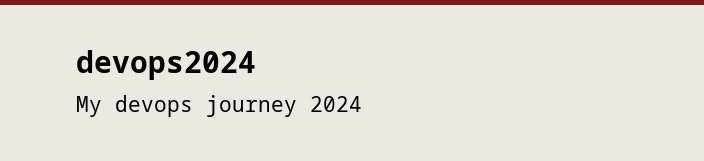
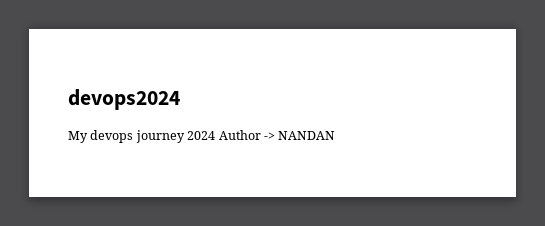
- My devops journey 2024
+ My devops journey 2024 Author -> NANDAN

